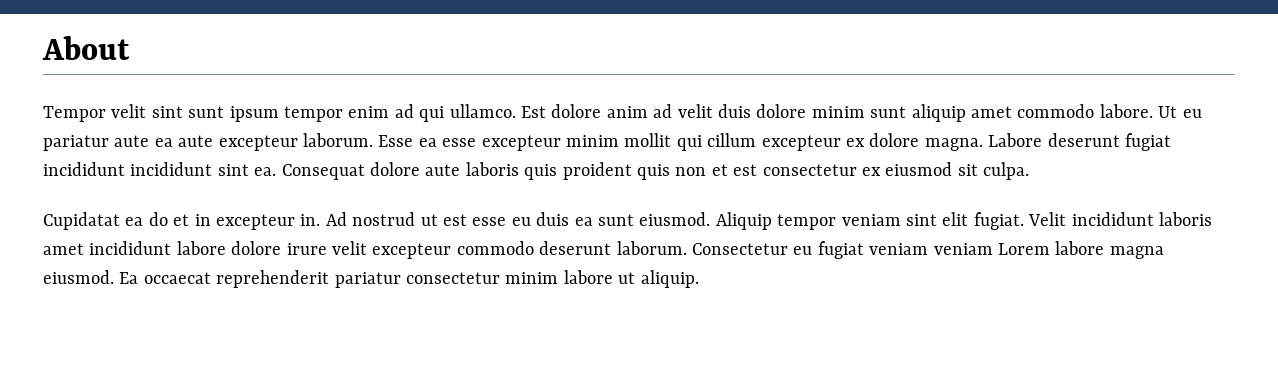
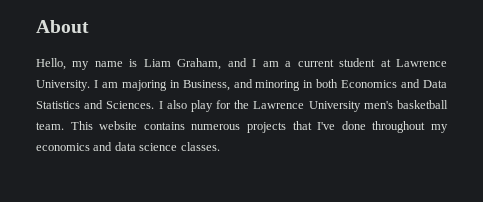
- Tempor velit sint sunt ipsum tempor enim ad qui ullamco. Est dolore anim ad velit duis dolore minim sunt aliquip amet commodo labore. Ut eu pariatur aute ea aute excepteur laborum. Esse ea esse excepteur minim mollit qui cillum excepteur ex dolore magna. Labore deserunt fugiat incididunt incididunt sint ea. Consequat dolore aute laboris quis proident quis non et est consectetur ex eiusmod sit culpa.
- Cupidatat ea do et in excepteur in. Ad nostrud ut est esse eu duis ea sunt eiusmod. Aliquip tempor veniam sint elit fugiat. Velit incididunt laboris amet incididunt labore dolore irure velit excepteur commodo deserunt laborum. Consectetur eu fugiat veniam veniam Lorem labore magna eiusmod. Ea occaecat reprehenderit pariatur consectetur minim labore ut aliquip.
+ Hello, my name is Liam Graham, and I am a current student at Lawrence University. I am majoring in Business, and minoring in both Economics and Data Statistics and Sciences. I also play for the Lawrence University men's basketball team. This website contains numerous projects that I've done throughout my economics and data science classes.

